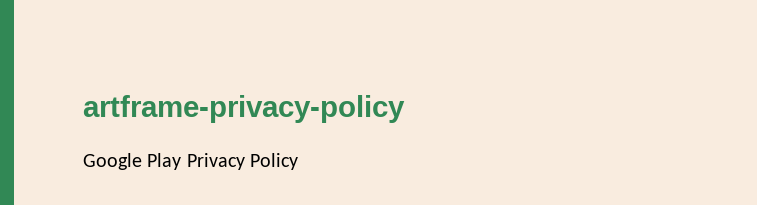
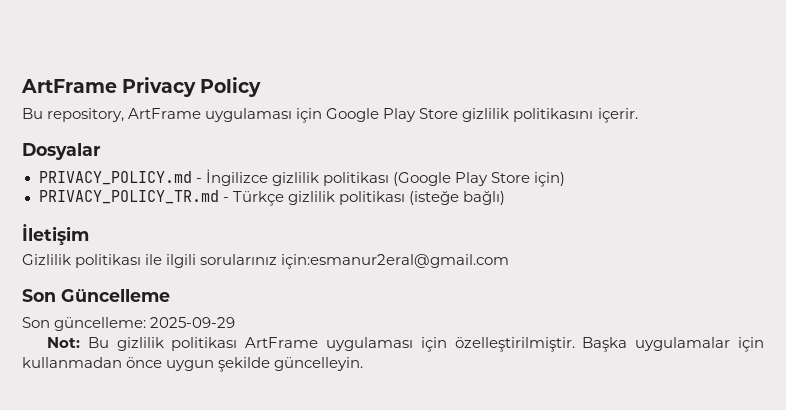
- artframe-privacy-policy
- Google Play Privacy Policy
+ ArtFrame Privacy Policy
+ Bu repository, ArtFrame uygulaması için Google Play Store gizlilik politikasını içerir.
+ Dosyalar
+ PRIVACY_POLICY.md - İngilizce gizlilik politikası (Google Play Store için)
+ PRIVACY_POLICY_TR.md - Türkçe gizlilik politikası (isteğe bağlı)
+ İletişim
+ Gizlilik politikası ile ilgili sorularınız için:esmanur2eral@gmail.com
+ Son Güncelleme
+ Son güncelleme: 2025-09-29
+ Not: Bu gizlilik politikası ArtFrame uygulaması için özelleştirilmiştir. Başka uygulamalar için kullanmadan önce uygun şekilde güncelleyin.

